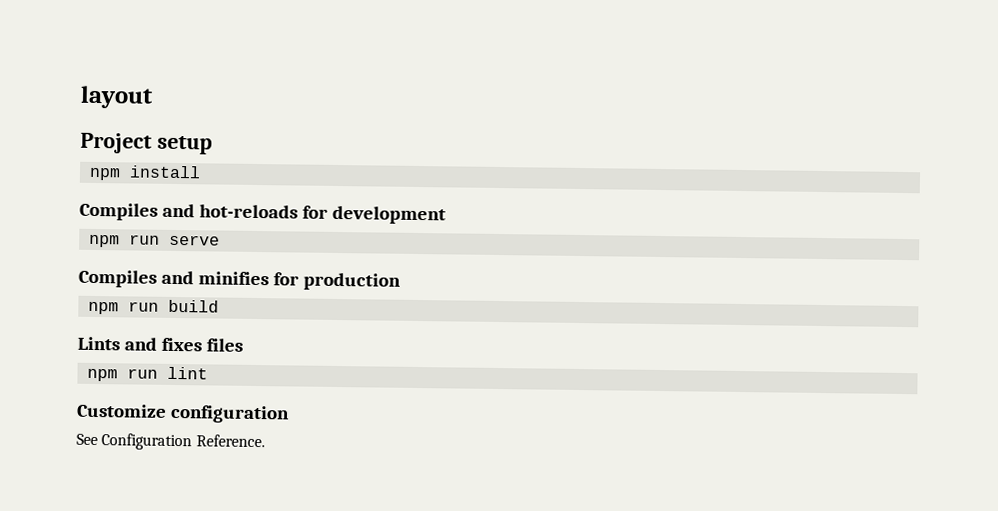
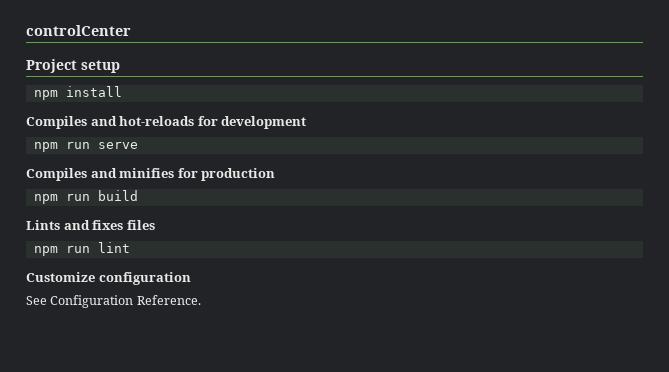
- layout
+ controlCenter

